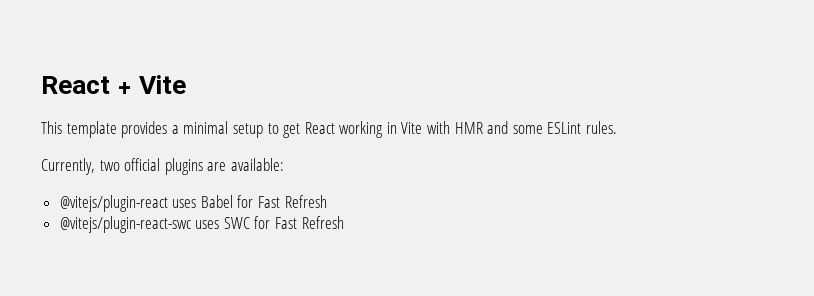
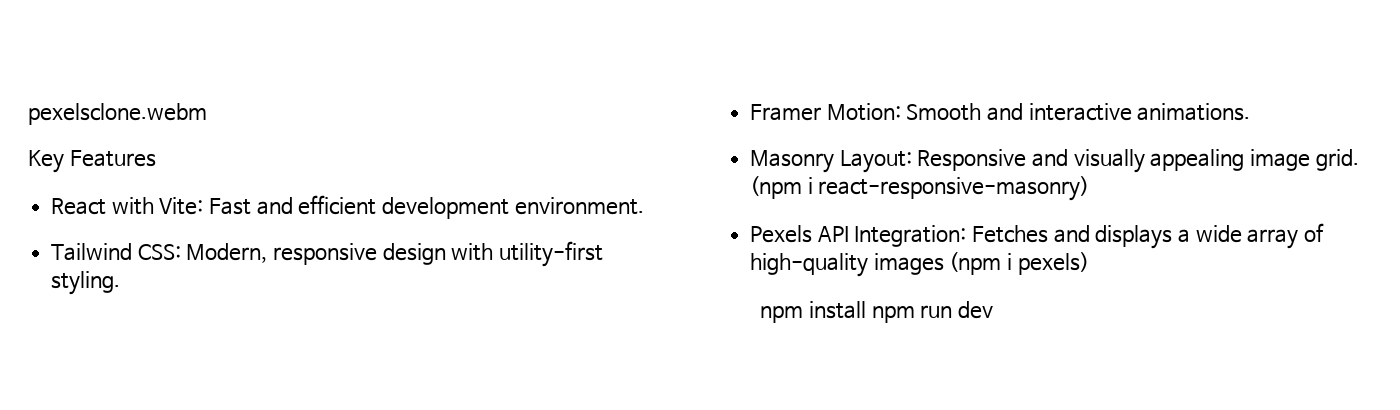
- React + Vite
- This template provides a minimal setup to get React working in Vite with HMR and some ESLint rules.
- Currently, two official plugins are available:
- @vitejs/plugin-react uses Babel for Fast Refresh
- @vitejs/plugin-react-swc uses SWC for Fast Refresh
+ pexelsclone.webm
+ Key Features
+ React with Vite: Fast and efficient development environment.
+ Tailwind CSS: Modern, responsive design with utility-first styling.
+ Framer Motion: Smooth and interactive animations.
+ Masonry Layout: Responsive and visually appealing image grid. (npm i react-responsive-masonry)
+ Pexels API Integration: Fetches and displays a wide array of high-quality images (npm i pexels)
+ npm install npm run dev

